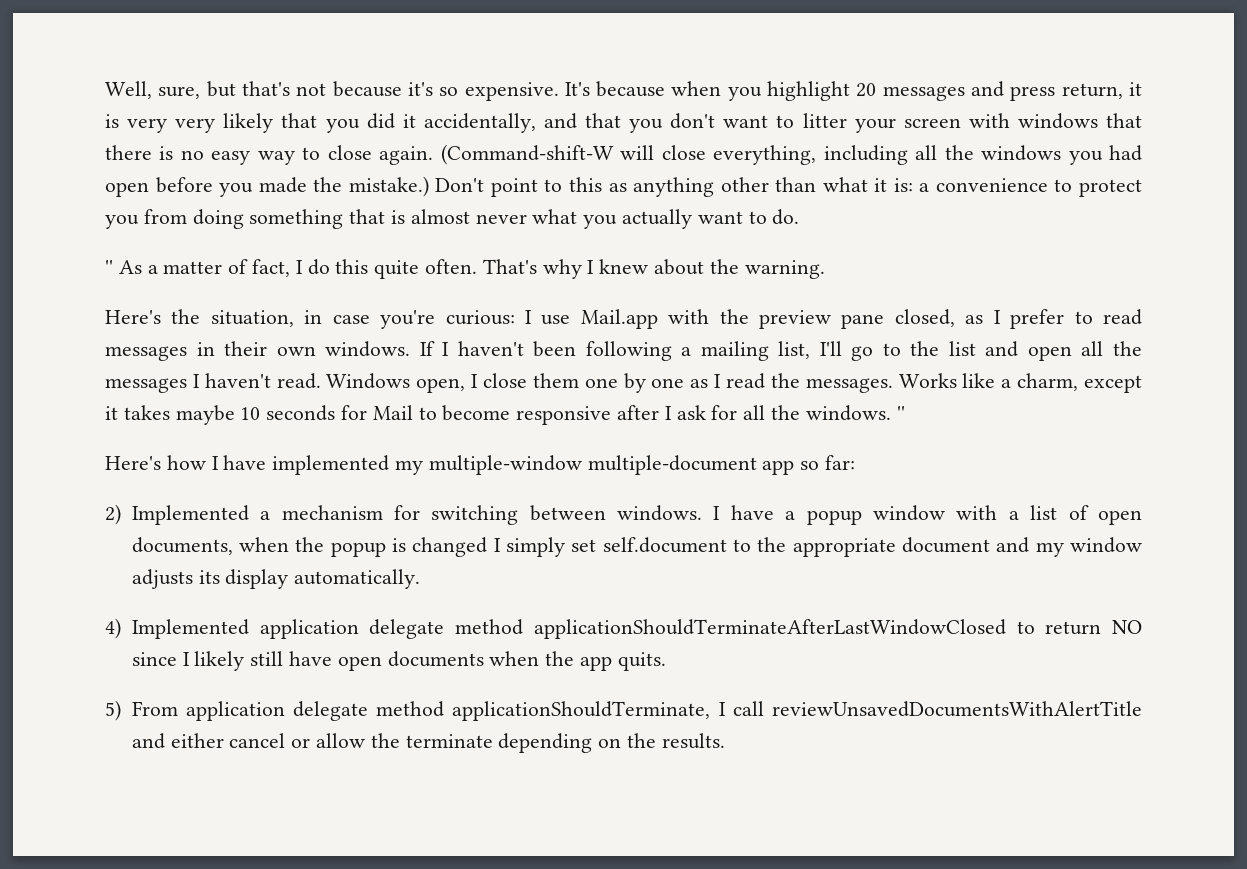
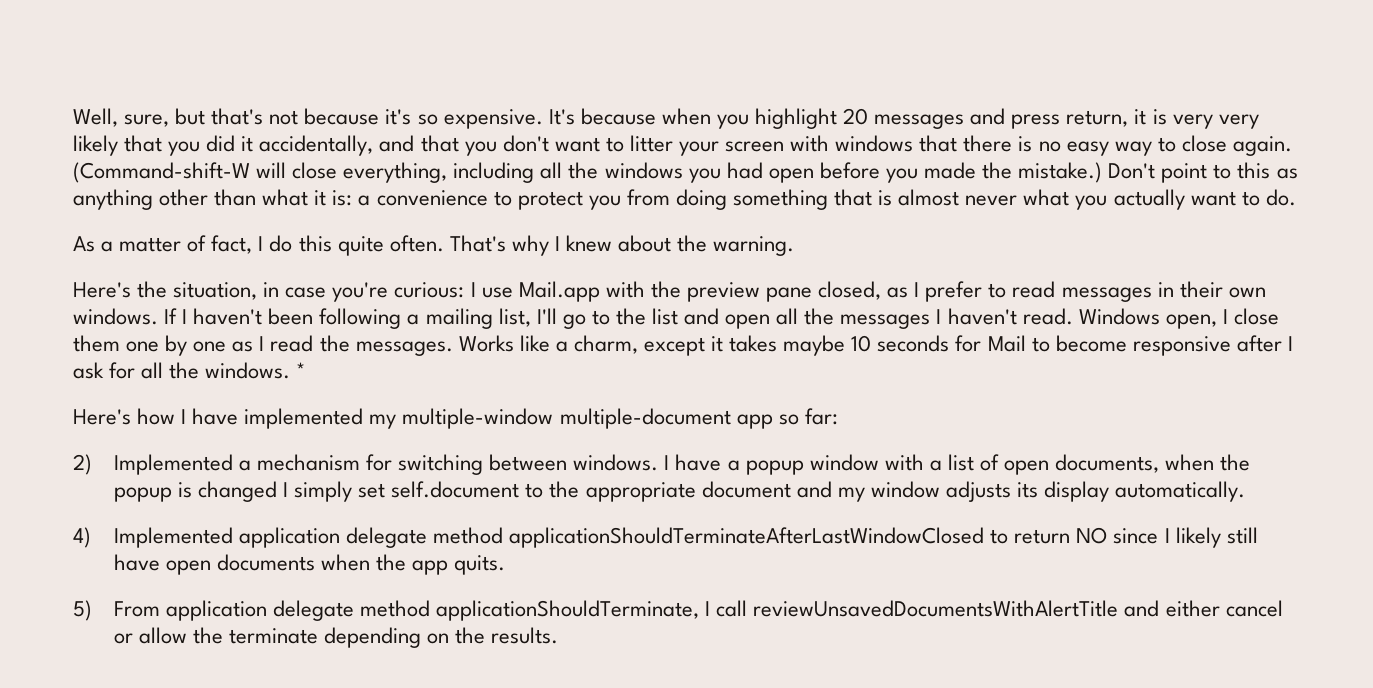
- '' As a matter of fact, I do this quite often.
+ As a matter of fact, I do this quite often.
- Works like a charm, except it takes maybe 10 seconds for Mail to become responsive after I ask for all the windows. ''
+ Works like a charm, except it takes maybe 10 seconds for Mail to become responsive after I ask for all the windows. *

